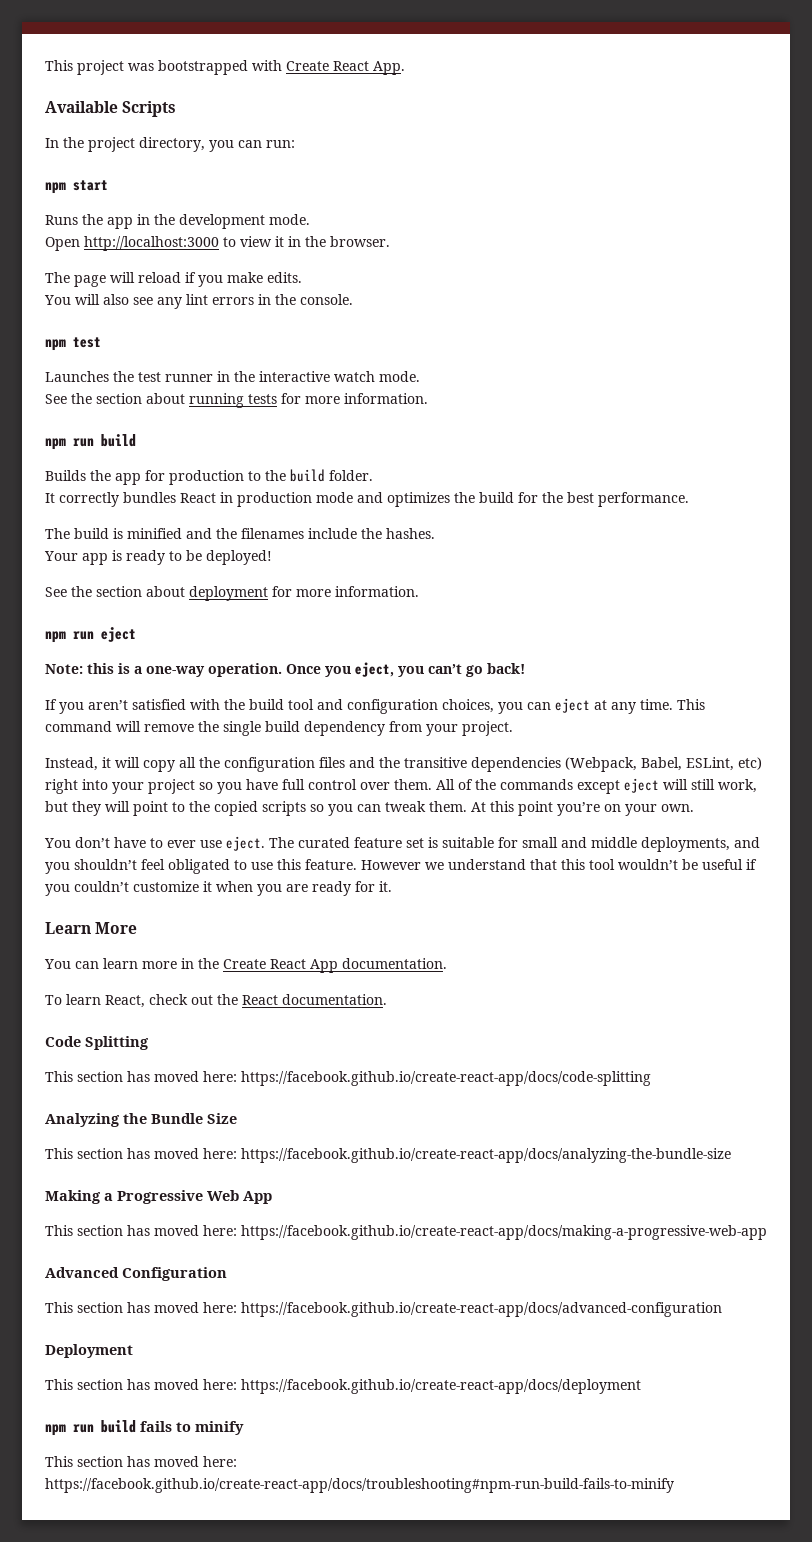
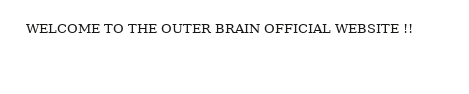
- This project was bootstrapped with Create React App.
- Available Scripts
- In the project directory, you can run:
- npm start
- Runs the app in the development mode.
- Open http://localhost:3000 to view it in the browser.
- The page will reload if you make edits.
- You will also see any lint errors in the console.
- npm test
- Launches the test runner in the interactive watch mode.
- See the section about running tests for more information.
- npm run build
- Builds the app for production to the build folder.
- It correctly bundles React in production mode and optimizes the build for the best performance.
- The build is minified and the filenames include the hashes.
- Your app is ready to be deployed!
- See the section about deployment for more information.
- npm run eject
- Note: this is a one-way operation. Once you eject, you can’t go back!
- If you aren’t satisfied with the build tool and configuration choices, you can eject at any time. This command will remove the single build dependency from your project.
- Instead, it will copy all the configuration files and the transitive dependencies (Webpack, Babel, ESLint, etc) right into your project so you have full control over them. All of the commands except eject will still work, but they will point to the copied scripts so you can tweak them. At this point you’re on your own.
- You don’t have to ever use eject. The curated feature set is suitable for small and middle deployments, and you shouldn’t feel obligated to use this feature. However we understand that this tool wouldn’t be useful if you couldn’t customize it when you are ready for it.
- Learn More
- You can learn more in the Create React App documentation.
- To learn React, check out the React documentation.
- Code Splitting
- This section has moved here: https://facebook.github.io/create-react-app/docs/code-splitting
- Analyzing the Bundle Size
- This section has moved here: https://facebook.github.io/create-react-app/docs/analyzing-the-bundle-size
- Making a Progressive Web App
- This section has moved here: https://facebook.github.io/create-react-app/docs/making-a-progressive-web-app
- Advanced Configuration
- This section has moved here: https://facebook.github.io/create-react-app/docs/advanced-configuration
- Deployment
- This section has moved here: https://facebook.github.io/create-react-app/docs/deployment
- npm run build fails to minify
- This section has moved here: https://facebook.github.io/create-react-app/docs/troubleshooting#npm-run-build-fails-to-minify
+ WELCOME TO THE OUTER BRAIN OFFICIAL WEBSITE !!

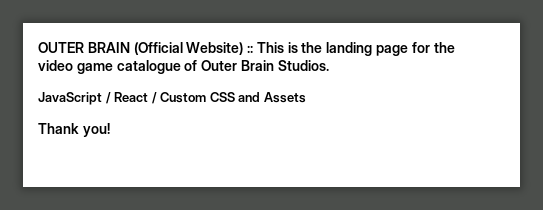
- WELCOME TO THE OUTER BRAIN OFFICIAL WEBSITE !!
+ OUTER BRAIN (Official Website) :: This is the landing page for the video game catalogue of Outer Brain Studios.
+ JavaScript / React / Custom CSS and Assets
+ Thank you!

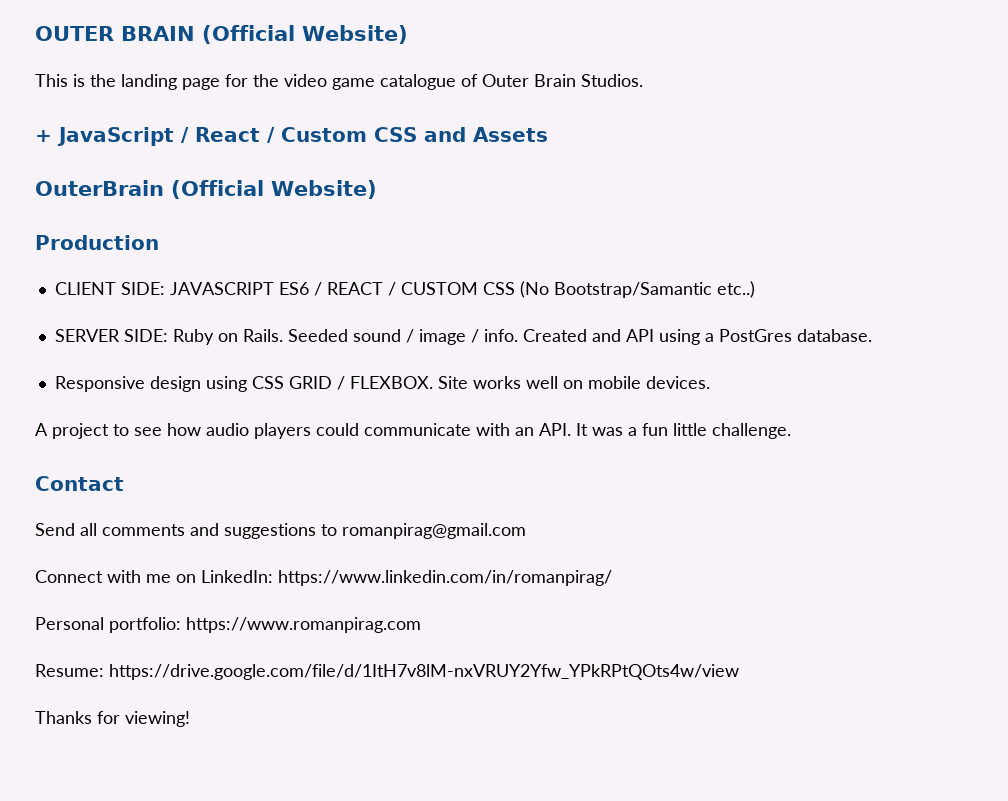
- OUTER BRAIN (Official Website) :: This is the landing page for the video game catalogue of Outer Brain Studios.
+ OUTER BRAIN (Official Website)
+ This is the landing page for the video game catalogue of Outer Brain Studios.
- JavaScript / React / Custom CSS and Assets
+ + JavaScript / React / Custom CSS and Assets
- Thank you!
+ OuterBrain (Official Website)
+ Production
+ CLIENT SIDE: JAVASCRIPT ES6 / REACT / CUSTOM CSS (No Bootstrap/Samantic etc..)
+ SERVER SIDE: Ruby on Rails. Seeded sound / image / info. Created and API using a PostGres database.
+ Responsive design using CSS GRID / FLEXBOX. Site works well on mobile devices.
+ A project to see how audio players could communicate with an API. It was a fun little challenge.
+ Contact
+ Send all comments and suggestions to romanpirag@gmail.com
+ Connect with me on LinkedIn: https://www.linkedin.com/in/romanpirag/
+ Personal portfolio: https://www.romanpirag.com
+ Resume: https://drive.google.com/file/d/1ItH7v8lM-nxVRUY2Yfw_YPkRPtQOts4w/view
+ Thanks for viewing!

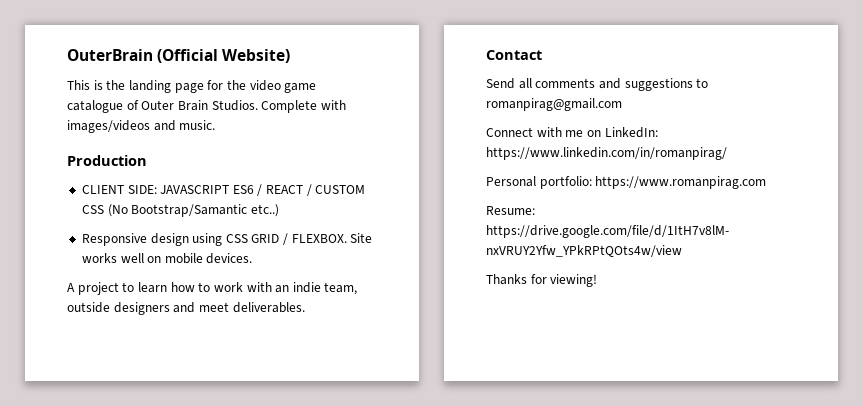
- OUTER BRAIN (Official Website)
+ OuterBrain (Official Website)
- This is the landing page for the video game catalogue of Outer Brain Studios.
- + JavaScript / React / Custom CSS and Assets
- OuterBrain (Official Website)
+ This is the landing page for the video game catalogue of Outer Brain Studios. Complete with images/videos and music.
- SERVER SIDE: Ruby on Rails. Seeded sound / image / info. Created and API using a PostGres database.
- A project to see how audio players could communicate with an API. It was a fun little challenge.
+ A project to learn how to work with an indie team, outside designers and meet deliverables.

